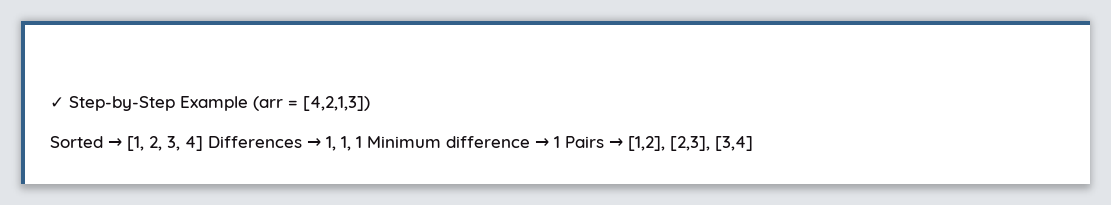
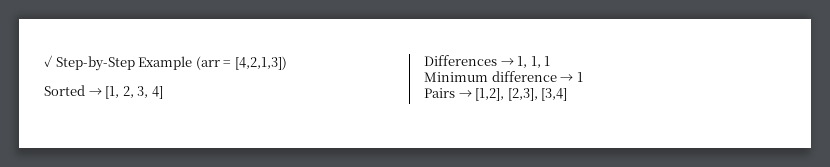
- Sorted → [1, 2, 3, 4] Differences → 1, 1, 1 Minimum difference → 1 Pairs → [1,2], [2,3], [3,4]
+ Sorted → [1, 2, 3, 4]
+ Differences → 1, 1, 1
+ Minimum difference → 1
+ Pairs → [1,2], [2,3], [3,4]

